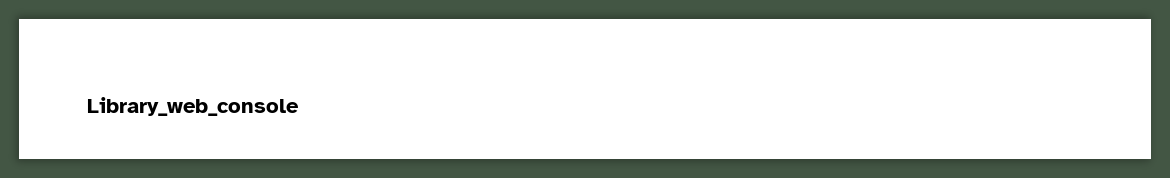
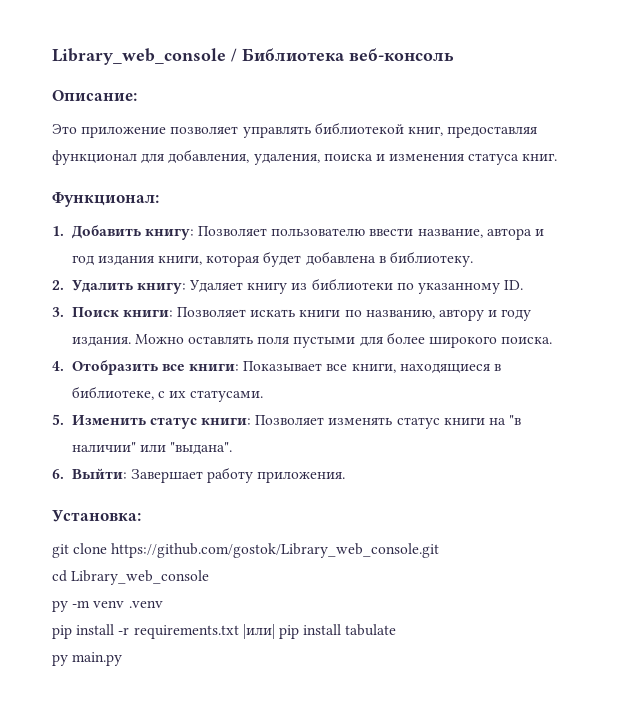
- Library_web_console
+ Library_web_console / Библиотека веб-консоль
+ Описание:
+ Это приложение позволяет управлять библиотекой книг, предоставляя функционал для добавления, удаления, поиска и изменения статуса книг.
+ Функционал:
+ 1. Добавить книгу: Позволяет пользователю ввести название, автора и год издания книги, которая будет добавлена в библиотеку.
+ 2. Удалить книгу: Удаляет книгу из библиотеки по указанному ID.
+ 3. Поиск книги: Позволяет искать книги по названию, автору и году издания. Можно оставлять поля пустыми для более широкого поиска.
+ 4. Отобразить все книги: Показывает все книги, находящиеся в библиотеке, с их статусами.
+ 5. Изменить статус книги: Позволяет изменять статус книги на "в наличии" или "выдана".
+ 6. Выйти: Завершает работу приложения.
+ Установка:
+ git clone https://github.com/gostok/Library_web_console.git
+ cd Library_web_console
+ py -m venv .venv
+ pip install -r requirements.txt |или| pip install tabulate
+ py main.py

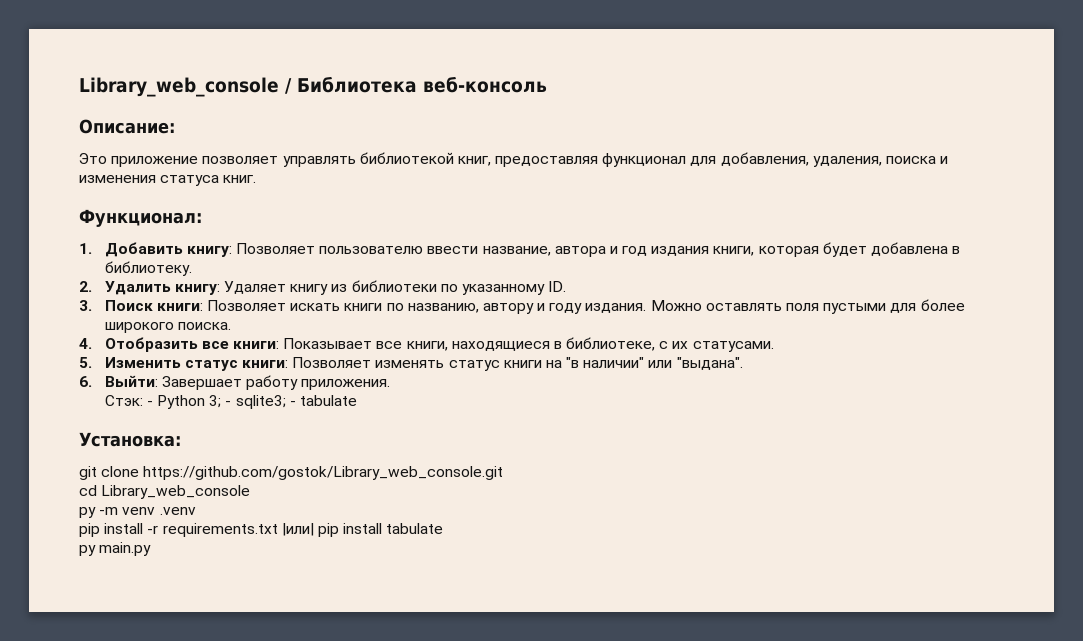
+ Стэк: - Python 3; - sqlite3; - tabulate

